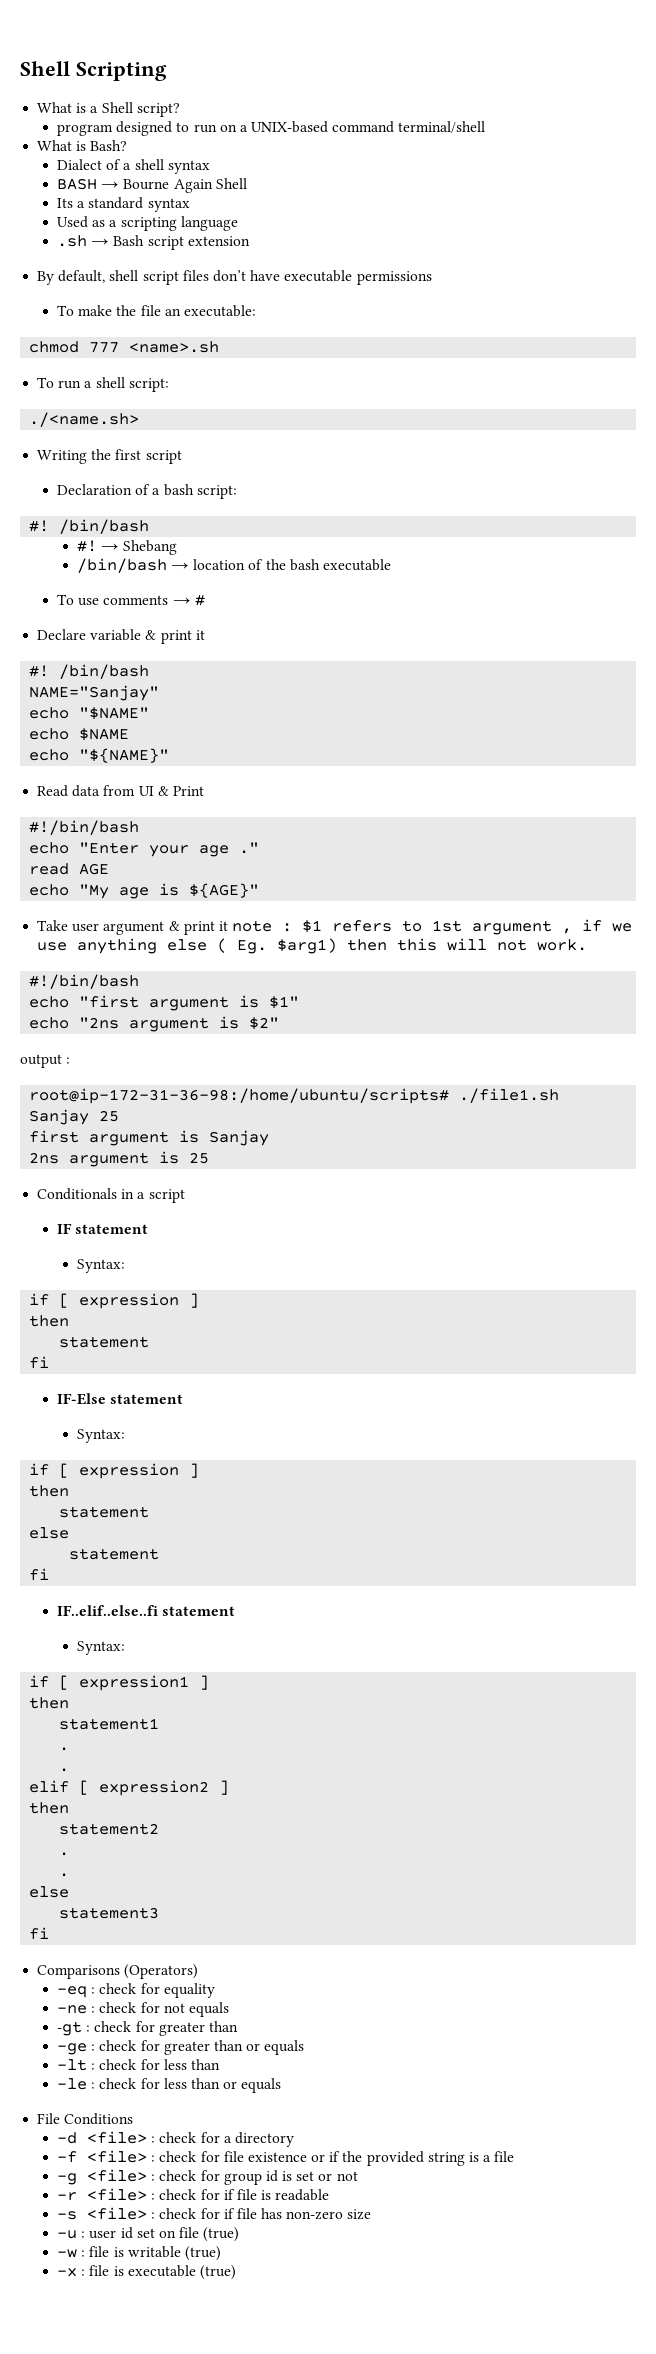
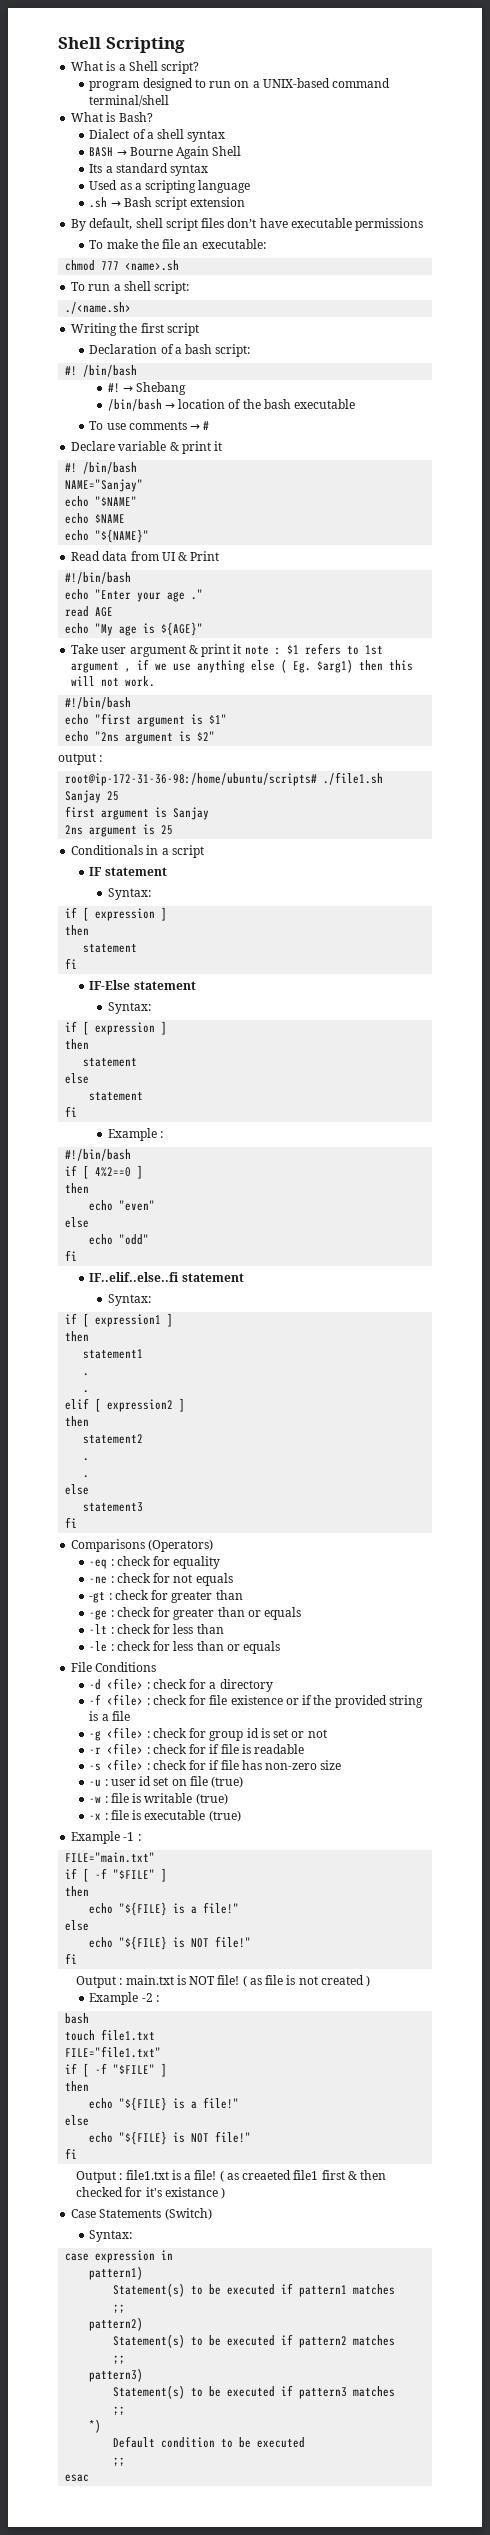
+ Example :
+ #!/bin/bash
+ if [ 4%2==0 ]
+ then
+ echo "even"
+ else
+ echo "odd"
+ fi
+ Example -1 :
+ FILE="main.txt"
+ if [ -f "$FILE" ]
+ then
+ echo "${FILE} is a file!"
+ else
+ echo "${FILE} is NOT file!"
+ fi
+ Output : main.txt is NOT file! ( as file is not created )
+ Example -2 :
+ bash
+ touch file1.txt
+ FILE="file1.txt"
+ if [ -f "$FILE" ]
+ then
+ echo "${FILE} is a file!"
+ else
+ echo "${FILE} is NOT file!"
+ fi
+ Output : file1.txt is a file! ( as creaeted file1 first & then checked for it's existance )
+ Case Statements (Switch)
+ Syntax:
+ case expression in
+ pattern1)
+ Statement(s) to be executed if pattern1 matches
+ ;;
+ pattern2)
+ Statement(s) to be executed if pattern2 matches
+ ;;
+ pattern3)
+ Statement(s) to be executed if pattern3 matches
+ ;;
+ *)
+ Default condition to be executed
+ ;;
+ esac

